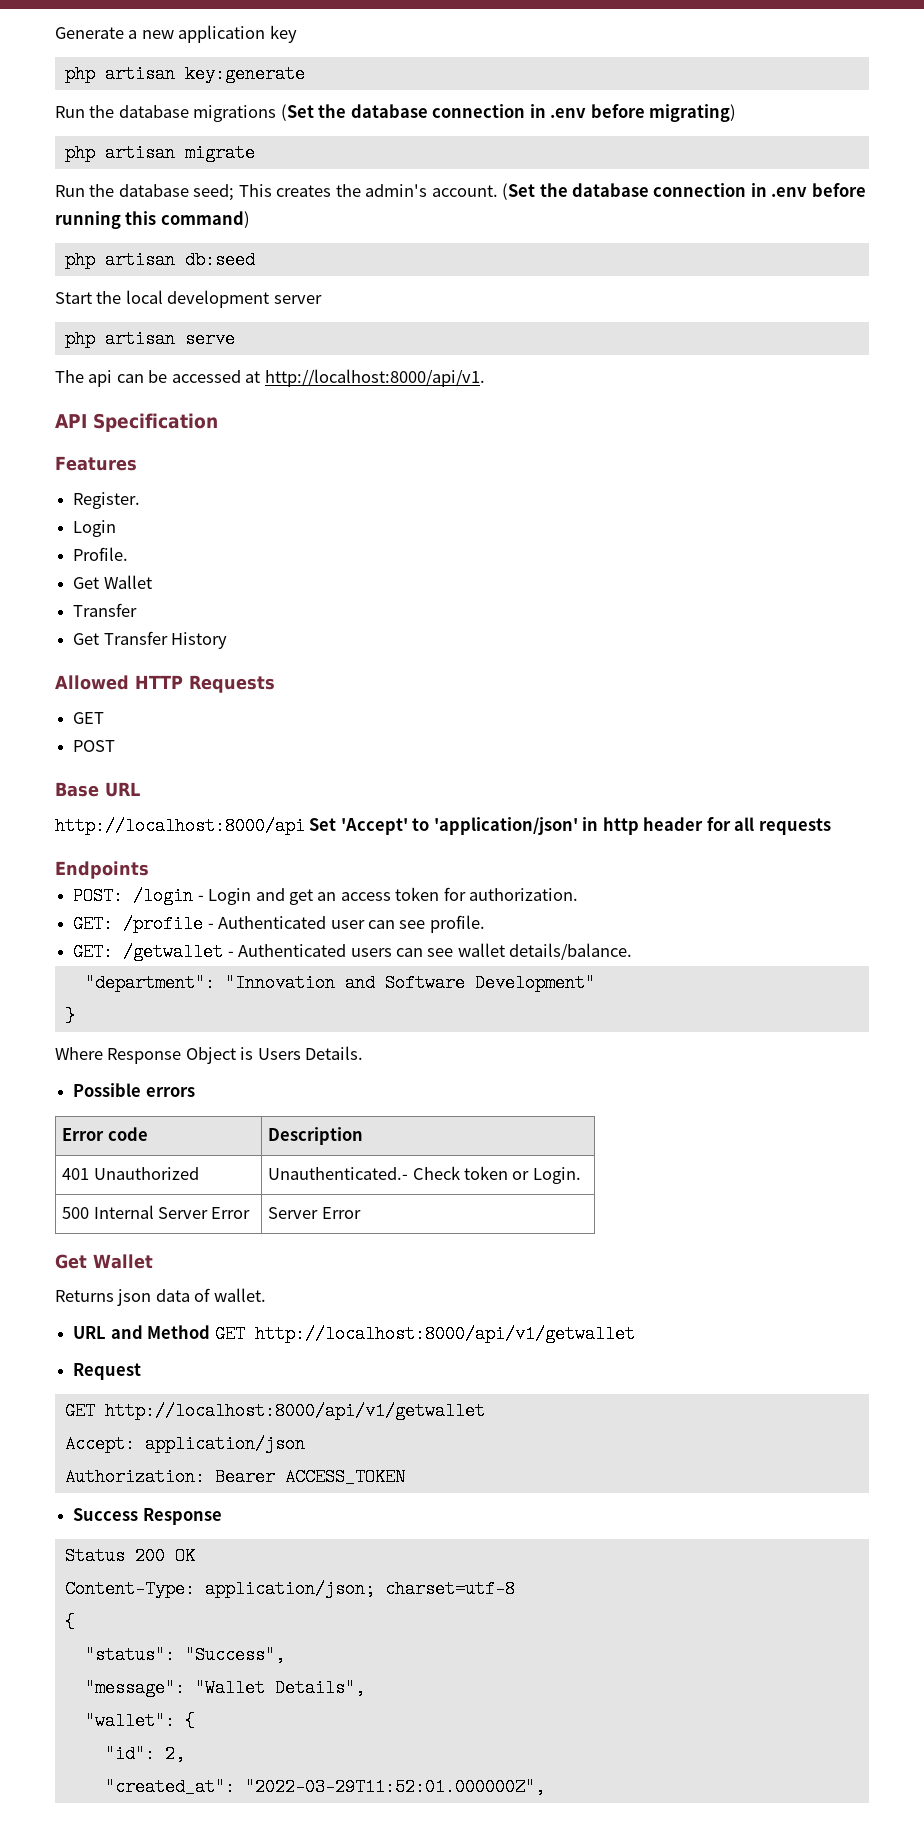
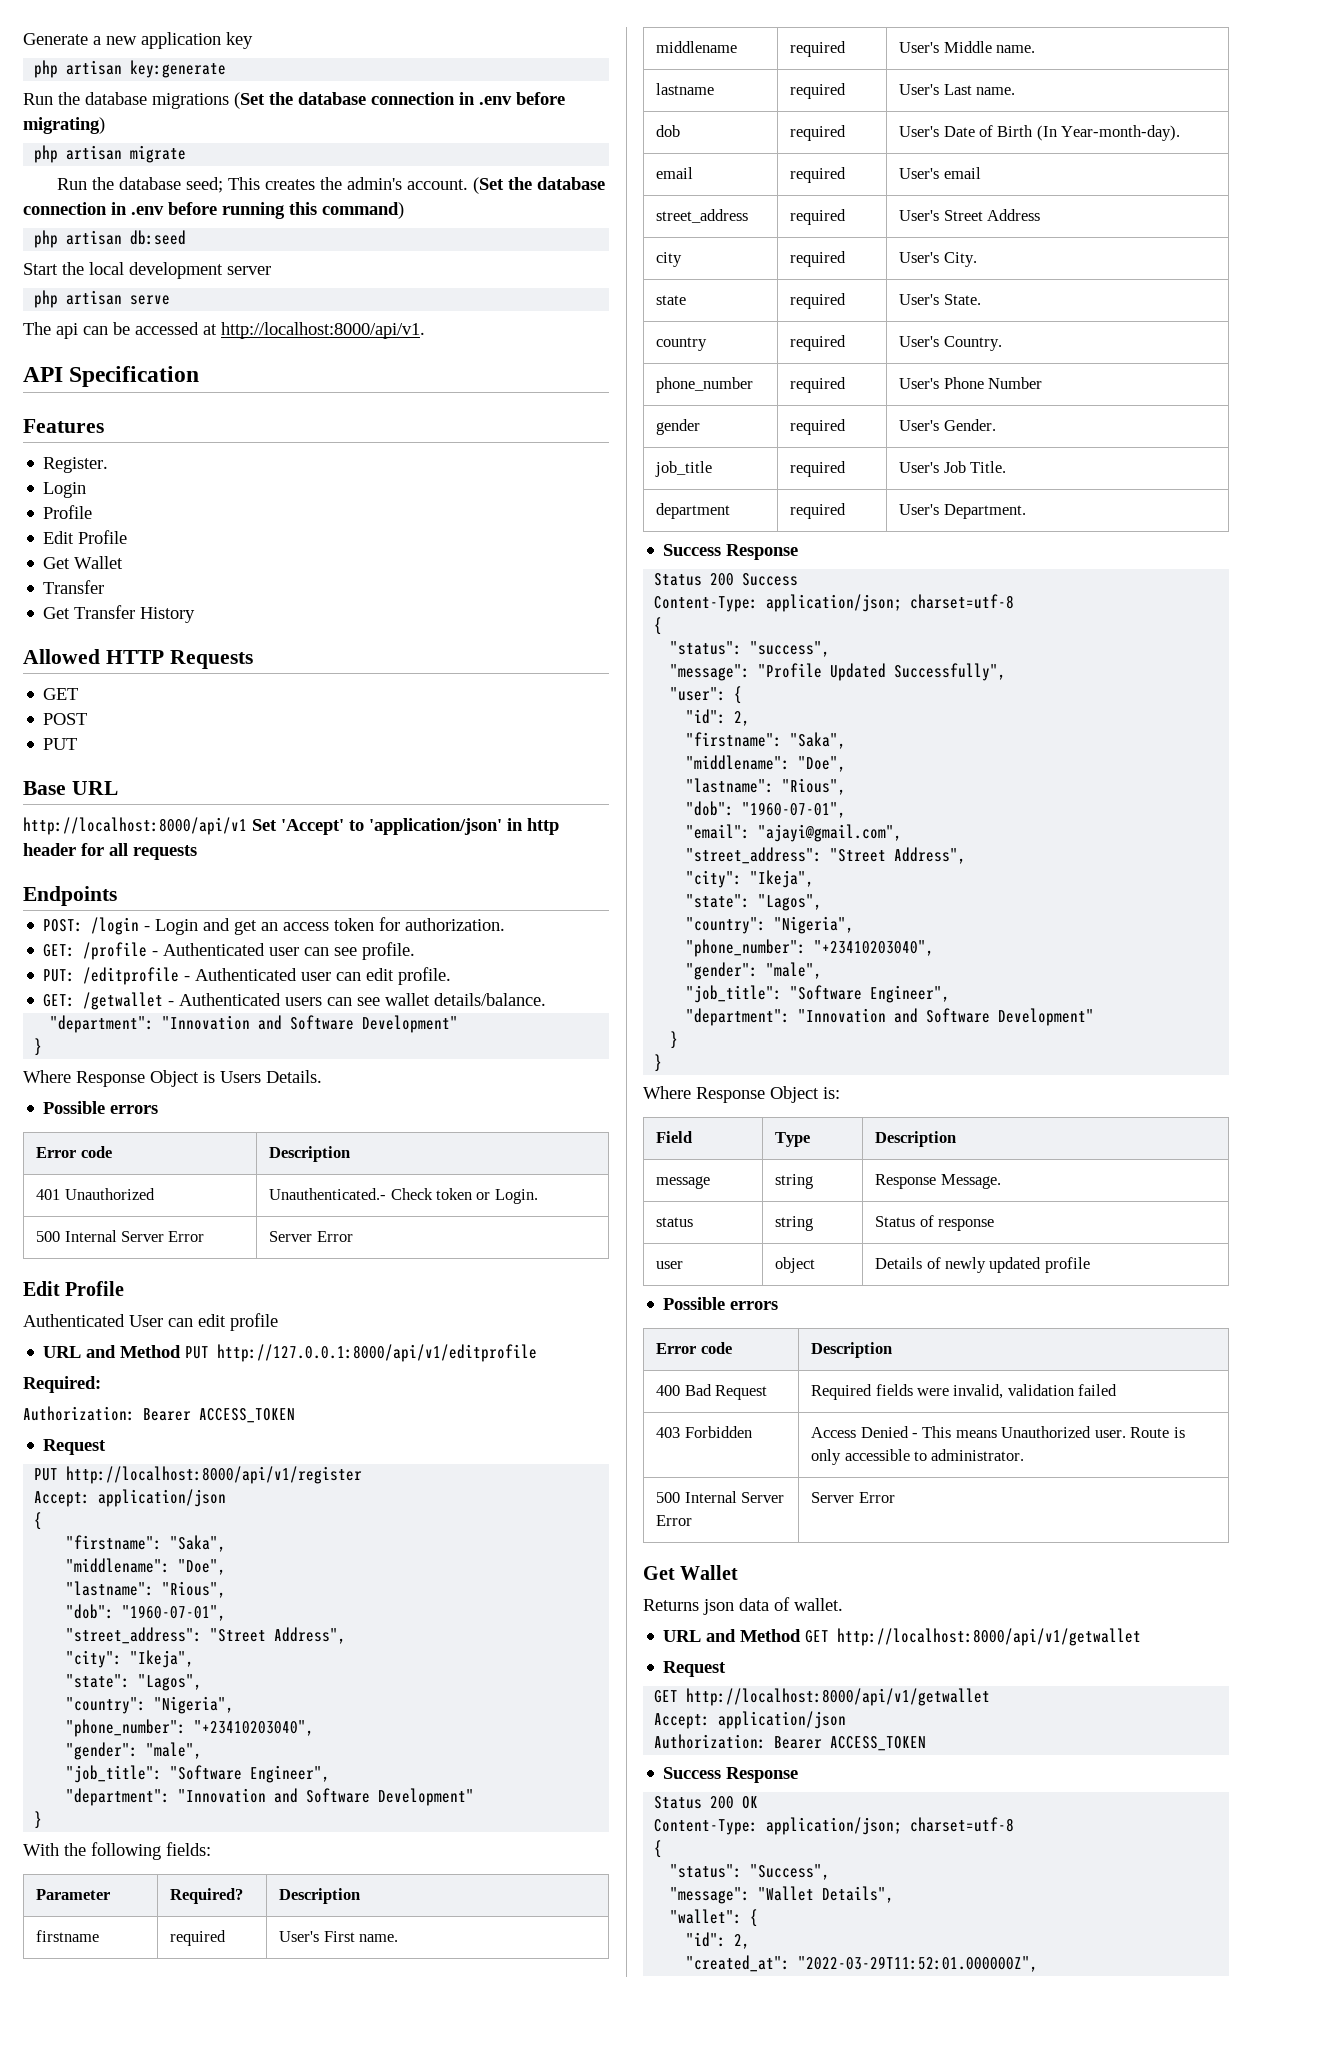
  Register.
  Login
- Profile.
+ Profile
+ Edit Profile
  POST
+ PUT
- http://localhost:8000/api Set 'Accept' to 'application/json' in http header for all requests
+ http://localhost:8000/api/v1 Set 'Accept' to 'application/json' in http header for all requests
+ PUT: /editprofile - Authenticated user can edit profile.
  401 Unauthorized | Unauthenticated.- Check token or Login.
+ 500 Internal Server Error | Server Error
+ Edit Profile
+ Authenticated User can edit profile
+ URL and Method PUT http://127.0.0.1:8000/api/v1/editprofile
+ Required:
+ Authorization: Bearer ACCESS_TOKEN
+ Request
+ PUT http://localhost:8000/api/v1/register
+ Accept: application/json
+ {
+ "firstname": "Saka",
+ "middlename": "Doe",
+ "lastname": "Rious",
+ "dob": "1960-07-01",
+ "street_address": "Street Address",
+ "city": "Ikeja",
+ "state": "Lagos",
+ "country": "Nigeria",
+ "phone_number": "+23410203040",
+ "gender": "male",
+ "job_title": "Software Engineer",
+ "department": "Innovation and Software Development"
+ }
+ With the following fields:
+ Parameter | Required? | Description
+ firstname | required | User's First name.
+ middlename | required | User's Middle name.
+ lastname | required | User's Last name.
+ dob | required | User's Date of Birth (In Year-month-day).
+ email | required | User's email
+ street_address | required | User's Street Address
+ city | required | User's City.
+ state | required | User's State.
+ country | required | User's Country.
+ phone_number | required | User's Phone Number
+ gender | required | User's Gender.
+ job_title | required | User's Job Title.
+ department | required | User's Department.
+ Success Response
+ Status 200 Success
+ Content-Type: application/json; charset=utf-8
+ {
+ "status": "success",
+ "message": "Profile Updated Successfully",
+ "user": {
+ "id": 2,
+ "firstname": "Saka",
+ "middlename": "Doe",
+ "lastname": "Rious",
+ "dob": "1960-07-01",
+ "email": "ajayi@gmail.com",
+ "street_address": "Street Address",
+ "city": "Ikeja",
+ "state": "Lagos",
+ "country": "Nigeria",
+ "phone_number": "+23410203040",
+ "gender": "male",
+ "job_title": "Software Engineer",
+ "department": "Innovation and Software Development"
+ }
+ }
+ Where Response Object is:
+ Field | Type | Description
+ message | string | Response Message.
+ status | string | Status of response
+ user | object | Details of newly updated profile
+ Possible errors
+ Error code | Description
+ 400 Bad Request | Required fields were invalid, validation failed
+ 403 Forbidden | Access Denied - This means Unauthorized user. Route is only accessible to administrator.

